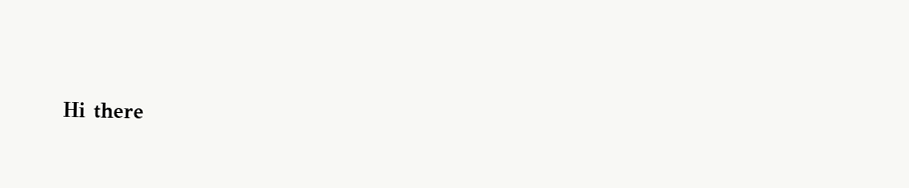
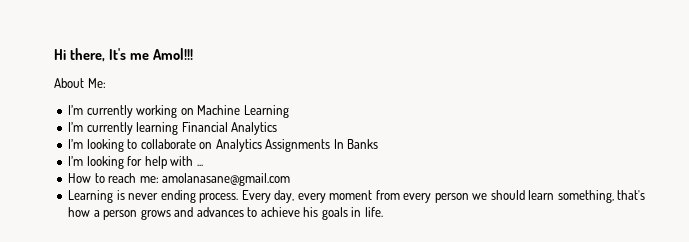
- Hi there
+ Hi there, It's me Amol!!!
+ About Me:
+ I’m currently working on Machine Learning
+ I’m currently learning Financial Analytics
+ I’m looking to collaborate on Analytics Assignments In Banks
+ I’m looking for help with ...
+ How to reach me: amolanasane@gmail.com
+ Learning is never ending process. Every day, every moment from every person we should learn something, that's how a person grows and advances to achieve his goals in life.

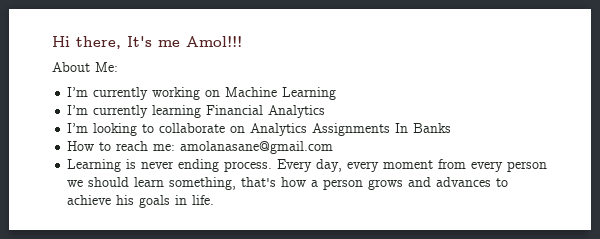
- I’m looking for help with ...

